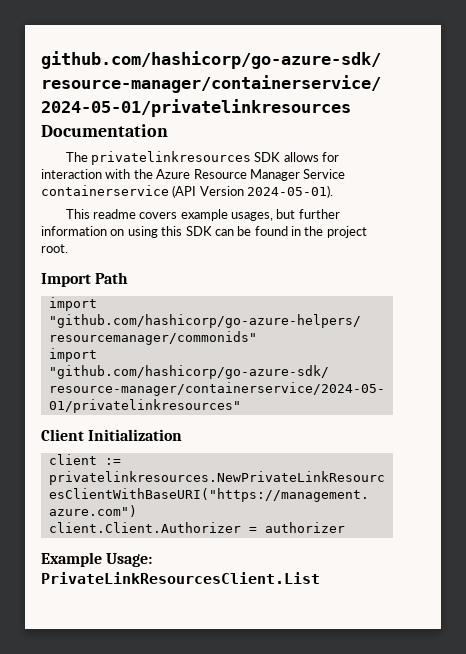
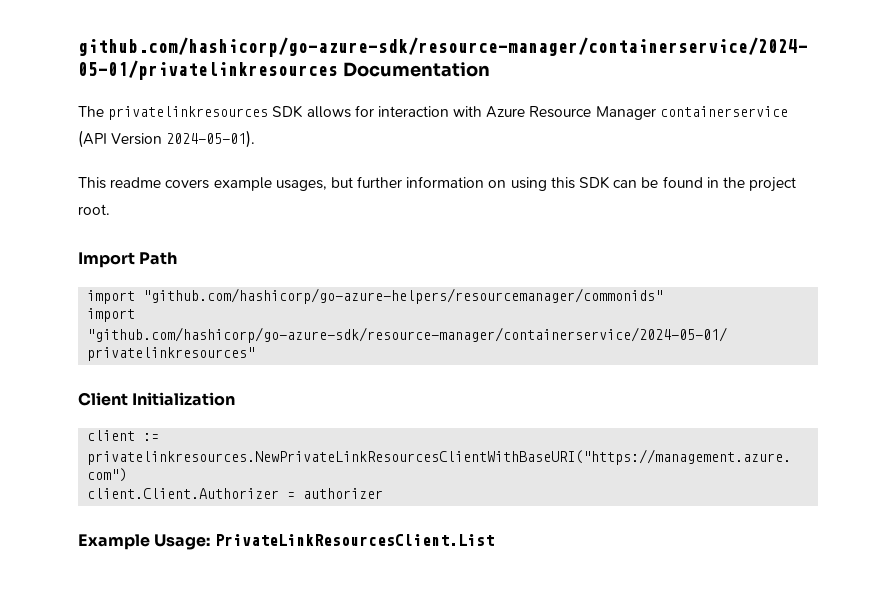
- The privatelinkresources SDK allows for interaction with the Azure Resource Manager Service containerservice (API Version 2024-05-01).
+ The privatelinkresources SDK allows for interaction with Azure Resource Manager containerservice (API Version 2024-05-01).

